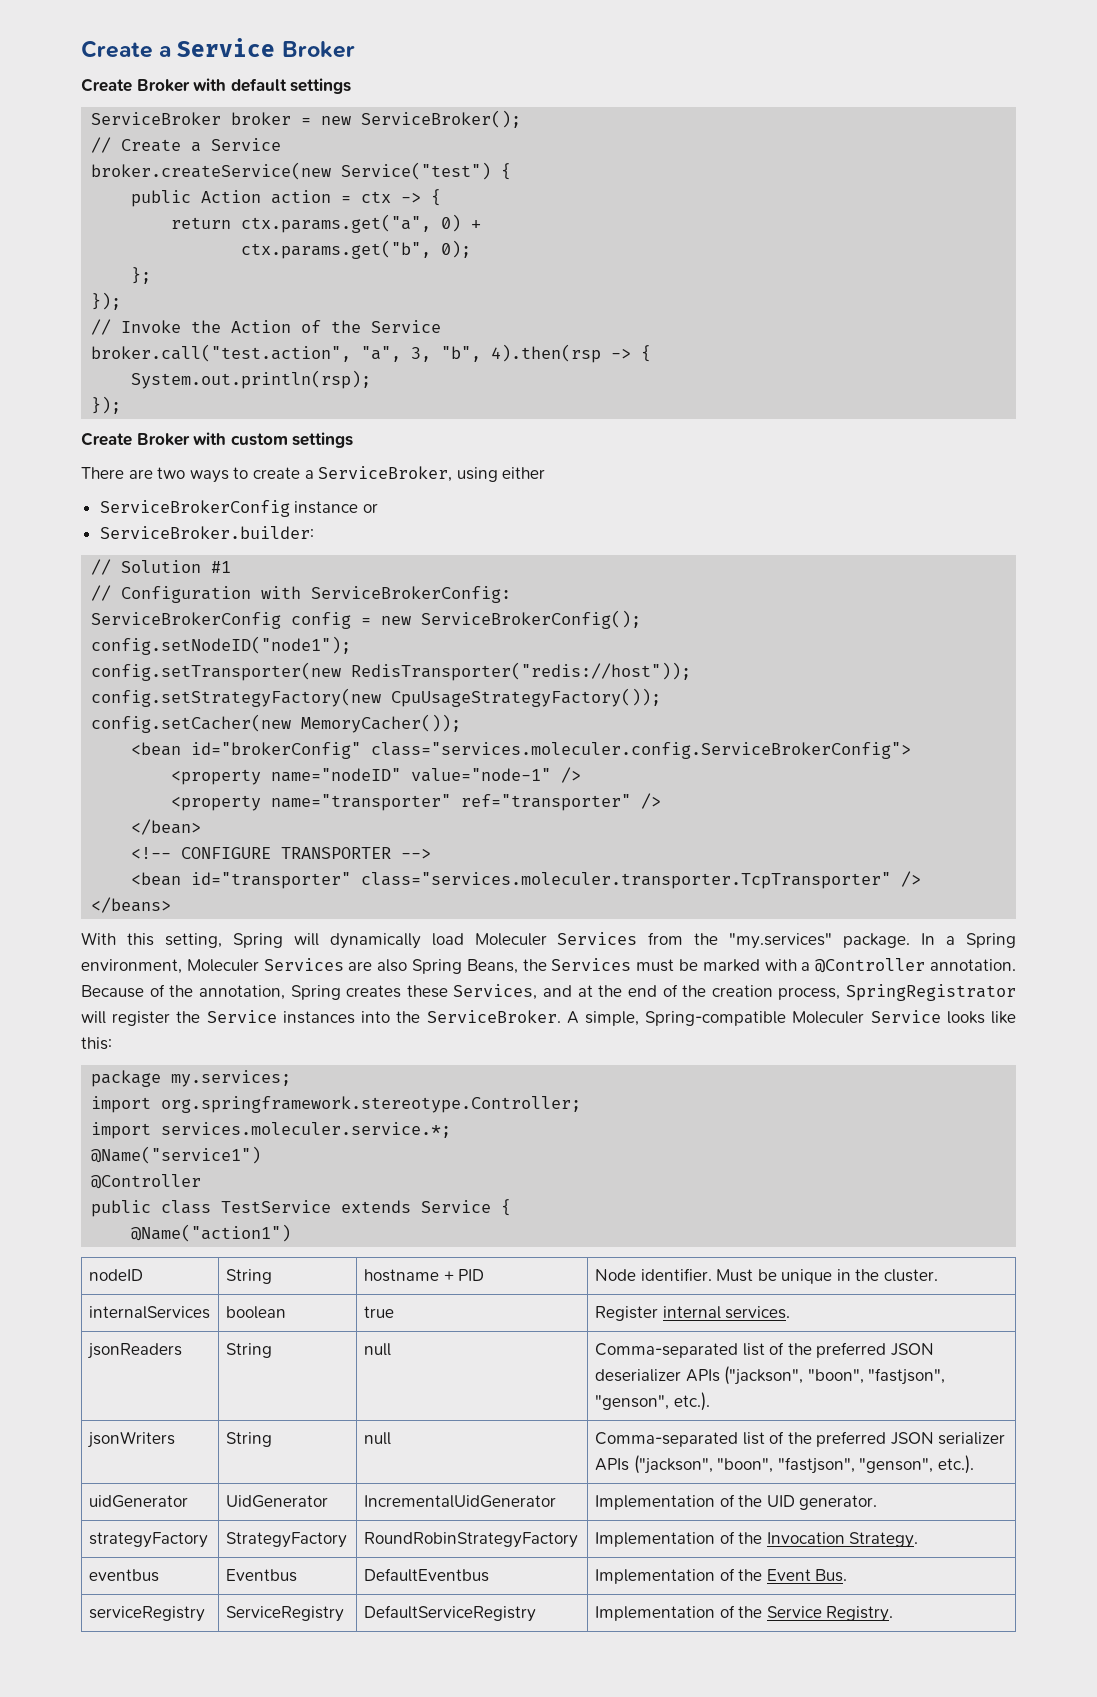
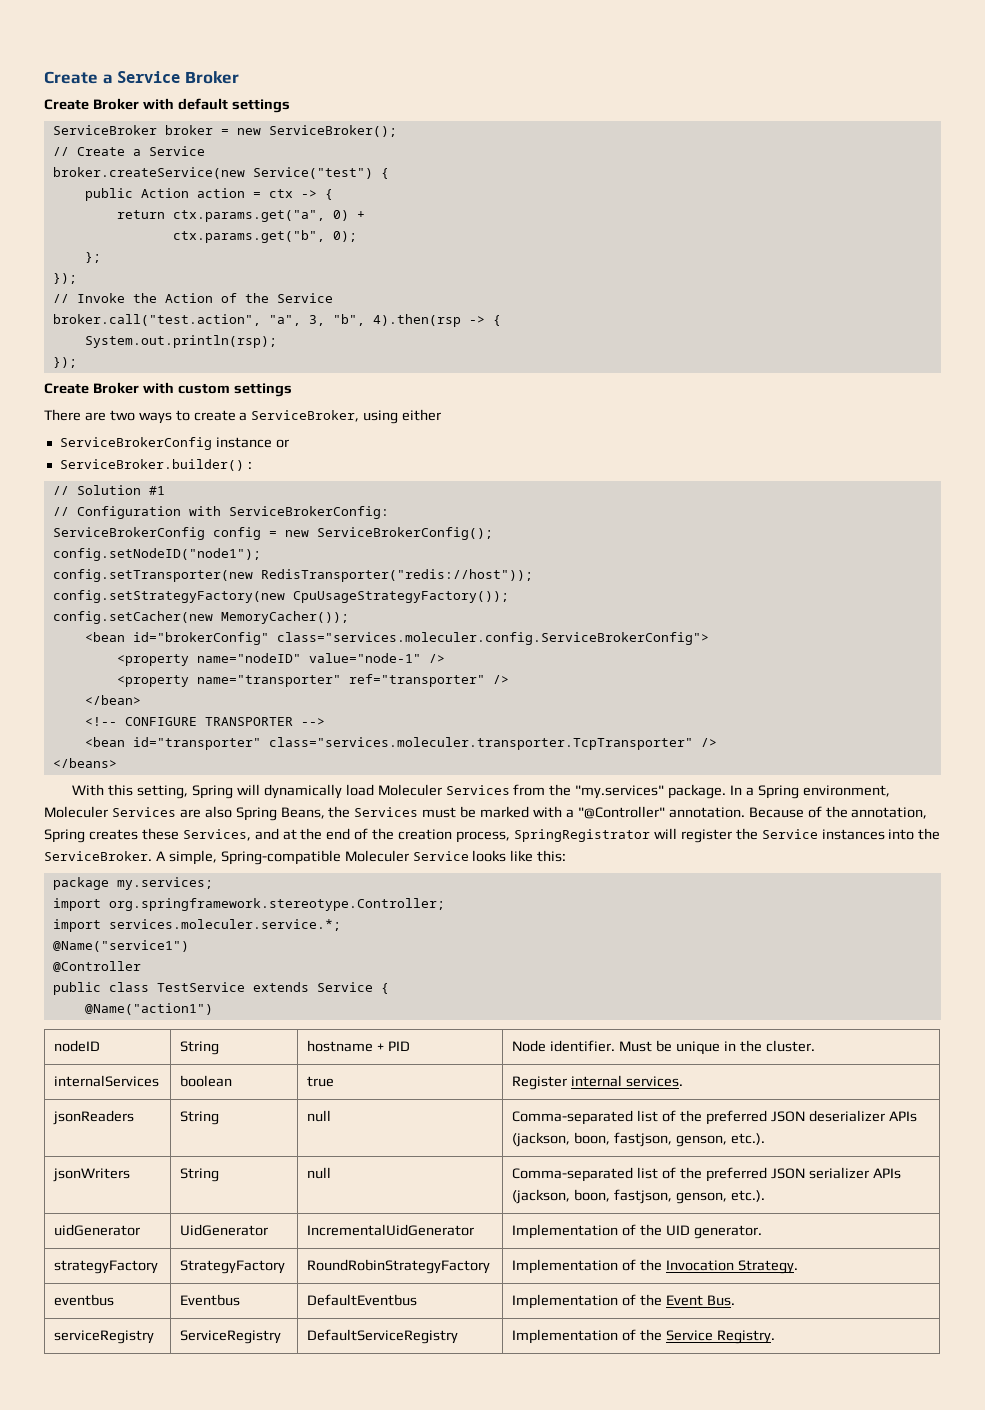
- ServiceBroker.builder:
+ ServiceBroker.builder() :
- In a Spring environment, Moleculer Services are also Spring Beans, the Services must be marked with a @Controller annotation.
+ In a Spring environment, Moleculer Services are also Spring Beans, the Services must be marked with a "@Controller" annotation.
- jsonReaders | String | null | Comma-separated list of the preferred JSON deserializer APIs ("jackson", "boon", "fastjson", "genson", etc.).
+ jsonReaders | String | null | Comma-separated list of the preferred JSON deserializer APIs (jackson, boon, fastjson, genson, etc.).
- jsonWriters | String | null | Comma-separated list of the preferred JSON serializer APIs ("jackson", "boon", "fastjson", "genson", etc.).
+ jsonWriters | String | null | Comma-separated list of the preferred JSON serializer APIs (jackson, boon, fastjson, genson, etc.).

